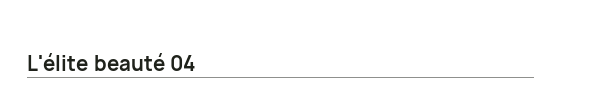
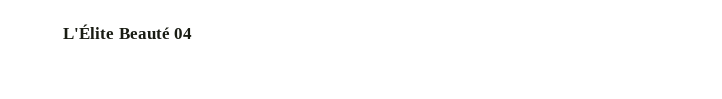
- L'élite beauté 04
+ L'Élite Beauté 04

